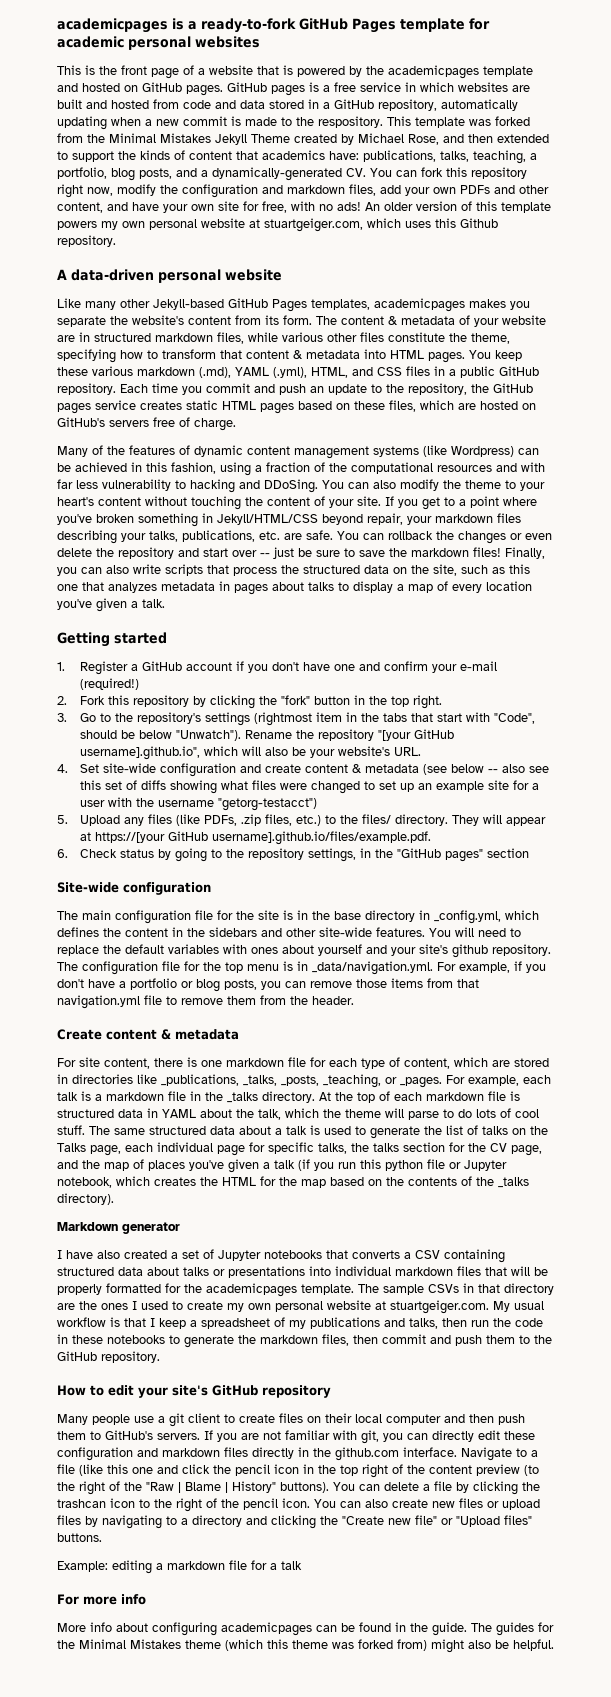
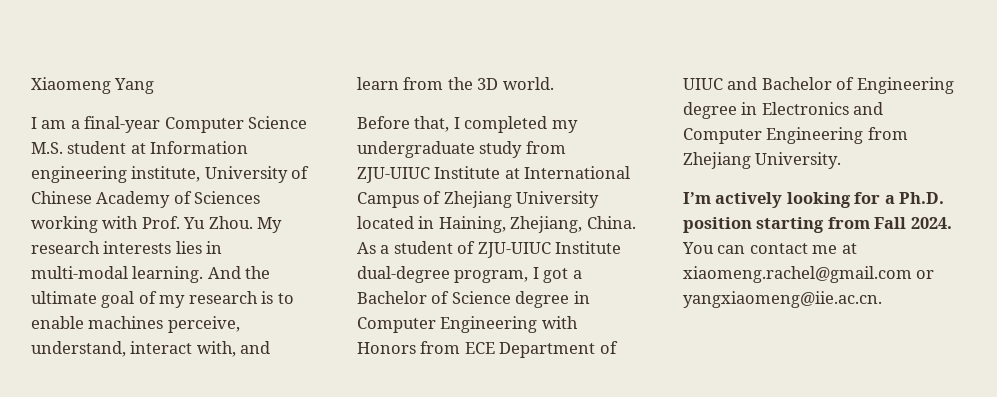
- academicpages is a ready-to-fork GitHub Pages template for academic personal websites
- This is the front page of a website that is powered by the academicpages template and hosted on GitHub pages. GitHub pages is a free service in which websites are built and hosted from code and data stored in a GitHub repository, automatically updating when a new commit is made to the respository. This template was forked from the Minimal Mistakes Jekyll Theme created by Michael Rose, and then extended to support the kinds of content that academics have: publications, talks, teaching, a portfolio, blog posts, and a dynamically-generated CV. You can fork this repository right now, modify the configuration and markdown files, add your own PDFs and other content, and have your own site for free, with no ads! An older version of this template powers my own personal website at stuartgeiger.com, which uses this Github repository.
- A data-driven personal website
- Like many other Jekyll-based GitHub Pages templates, academicpages makes you separate the website's content from its form. The content & metadata of your website are in structured markdown files, while various other files constitute the theme, specifying how to transform that content & metadata into HTML pages. You keep these various markdown (.md), YAML (.yml), HTML, and CSS files in a public GitHub repository. Each time you commit and push an update to the repository, the GitHub pages service creates static HTML pages based on these files, which are hosted on GitHub's servers free of charge.
- Many of the features of dynamic content management systems (like Wordpress) can be achieved in this fashion, using a fraction of the computational resources and with far less vulnerability to hacking and DDoSing. You can also modify the theme to your heart's content without touching the content of your site. If you get to a point where you've broken something in Jekyll/HTML/CSS beyond repair, your markdown files describing your talks, publications, etc. are safe. You can rollback the changes or even delete the repository and start over -- just be sure to save the markdown files! Finally, you can also write scripts that process the structured data on the site, such as this one that analyzes metadata in pages about talks to display a map of every location you've given a talk.
- Getting started
- 1. Register a GitHub account if you don't have one and confirm your e-mail (required!)
- 2. Fork this repository by clicking the "fork" button in the top right.
- 3. Go to the repository's settings (rightmost item in the tabs that start with "Code", should be below "Unwatch"). Rename the repository "[your GitHub username].github.io", which will also be your website's URL.
- 4. Set site-wide configuration and create content & metadata (see below -- also see this set of diffs showing what files were changed to set up an example site for a user with the username "getorg-testacct")
- 5. Upload any files (like PDFs, .zip files, etc.) to the files/ directory. They will appear at https://[your GitHub username].github.io/files/example.pdf.
- 6. Check status by going to the repository settings, in the "GitHub pages" section
- Site-wide configuration
- The main configuration file for the site is in the base directory in _config.yml, which defines the content in the sidebars and other site-wide features. You will need to replace the default variables with ones about yourself and your site's github repository. The configuration file for the top menu is in _data/navigation.yml. For example, if you don't have a portfolio or blog posts, you can remove those items from that navigation.yml file to remove them from the header.
- Create content & metadata
- For site content, there is one markdown file for each type of content, which are stored in directories like _publications, _talks, _posts, _teaching, or _pages. For example, each talk is a markdown file in the _talks directory. At the top of each markdown file is structured data in YAML about the talk, which the theme will parse to do lots of cool stuff. The same structured data about a talk is used to generate the list of talks on the Talks page, each individual page for specific talks, the talks section for the CV page, and the map of places you've given a talk (if you run this python file or Jupyter notebook, which creates the HTML for the map based on the contents of the _talks directory).
- Markdown generator
- I have also created a set of Jupyter notebooks that converts a CSV containing structured data about talks or presentations into individual markdown files that will be properly formatted for the academicpages template. The sample CSVs in that directory are the ones I used to create my own personal website at stuartgeiger.com. My usual workflow is that I keep a spreadsheet of my publications and talks, then run the code in these notebooks to generate the markdown files, then commit and push them to the GitHub repository.
- How to edit your site's GitHub repository
- Many people use a git client to create files on their local computer and then push them to GitHub's servers. If you are not familiar with git, you can directly edit these configuration and markdown files directly in the github.com interface. Navigate to a file (like this one and click the pencil icon in the top right of the content preview (to the right of the "Raw | Blame | History" buttons). You can delete a file by clicking the trashcan icon to the right of the pencil icon. You can also create new files or upload files by navigating to a directory and clicking the "Create new file" or "Upload files" buttons.
- Example: editing a markdown file for a talk
- For more info
- More info about configuring academicpages can be found in the guide. The guides for the Minimal Mistakes theme (which this theme was forked from) might also be helpful.
+ Xiaomeng Yang
+ I am a final-year Computer Science M.S. student at Information engineering institute, University of Chinese Academy of Sciences working with Prof. Yu Zhou. My research interests lies in multi-modal learning. And the ultimate goal of my research is to enable machines perceive, understand, interact with, and learn from the 3D world.
+ Before that, I completed my undergraduate study from ZJU-UIUC Institute at International Campus of Zhejiang University located in Haining, Zhejiang, China. As a student of ZJU-UIUC Institute dual-degree program, I got a Bachelor of Science degree in Computer Engineering with Honors from ECE Department of UIUC and Bachelor of Engineering degree in Electronics and Computer Engineering from Zhejiang University.
+ I’m actively looking for a Ph.D. position starting from Fall 2024. You can contact me at xiaomeng.rachel@gmail.com or yangxiaomeng@iie.ac.cn.

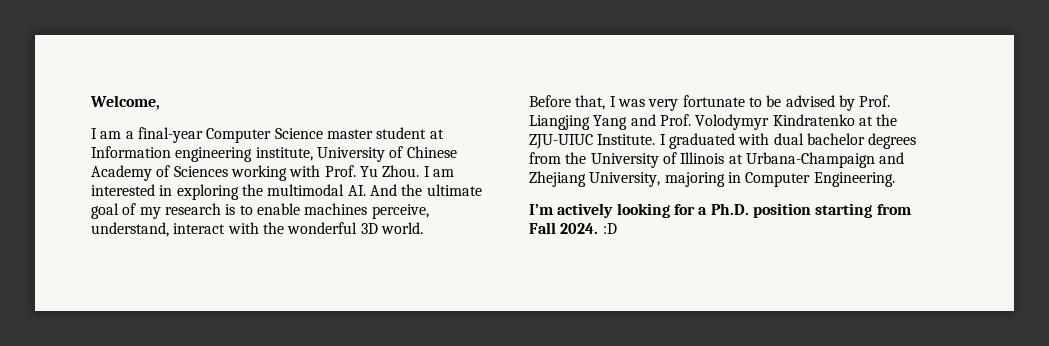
- Xiaomeng Yang
+ Welcome,
- I am a final-year Computer Science M.S. student at Information engineering institute, University of Chinese Academy of Sciences working with Prof. Yu Zhou.
+ I am a final-year Computer Science master student at Information engineering institute, University of Chinese Academy of Sciences working with Prof. Yu Zhou.
- My research interests lies in multi-modal learning. And the ultimate goal of my research is to enable machines perceive, understand, interact with, and learn from the 3D world.
+ I am interested in exploring the multimodal AI. And the ultimate goal of my research is to enable machines perceive, understand, interact with the wonderful 3D world.
- Before that, I completed my undergraduate study from ZJU-UIUC Institute at International Campus of Zhejiang University located in Haining, Zhejiang, China. As a student of ZJU-UIUC Institute dual-degree program, I got a Bachelor of Science degree in Computer Engineering with Honors from ECE Department of UIUC and Bachelor of Engineering degree in Electronics and Computer Engineering from Zhejiang University.
+ Before that, I was very fortunate to be advised by Prof. Liangjing Yang and Prof. Volodymyr Kindratenko at the ZJU-UIUC Institute. I graduated with dual bachelor degrees from the University of Illinois at Urbana-Champaign and Zhejiang University, majoring in Computer Engineering.
- I’m actively looking for a Ph.D. position starting from Fall 2024. You can contact me at xiaomeng.rachel@gmail.com or yangxiaomeng@iie.ac.cn.
+ I’m actively looking for a Ph.D. position starting from Fall 2024. :D

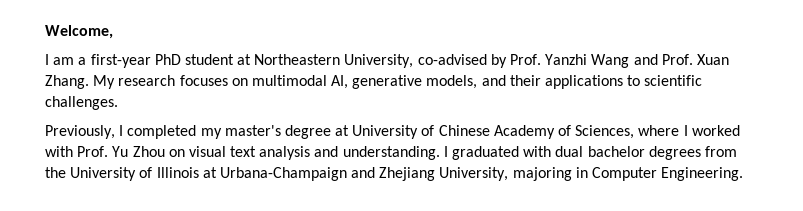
- I am a final-year Computer Science master student at Information engineering institute, University of Chinese Academy of Sciences working with Prof. Yu Zhou. I am interested in exploring the multimodal AI. And the ultimate goal of my research is to enable machines perceive, understand, interact with the wonderful 3D world.
- Before that, I was very fortunate to be advised by Prof. Liangjing Yang and Prof. Volodymyr Kindratenko at the ZJU-UIUC Institute.
+ I am a first-year PhD student at Northeastern University, co-advised by Prof. Yanzhi Wang and Prof. Xuan Zhang. My research focuses on multimodal AI, generative models, and their applications to scientific challenges.
+ Previously, I completed my master's degree at University of Chinese Academy of Sciences, where I worked with Prof. Yu Zhou on visual text analysis and understanding.
- I’m actively looking for a Ph.D. position starting from Fall 2024. :D

